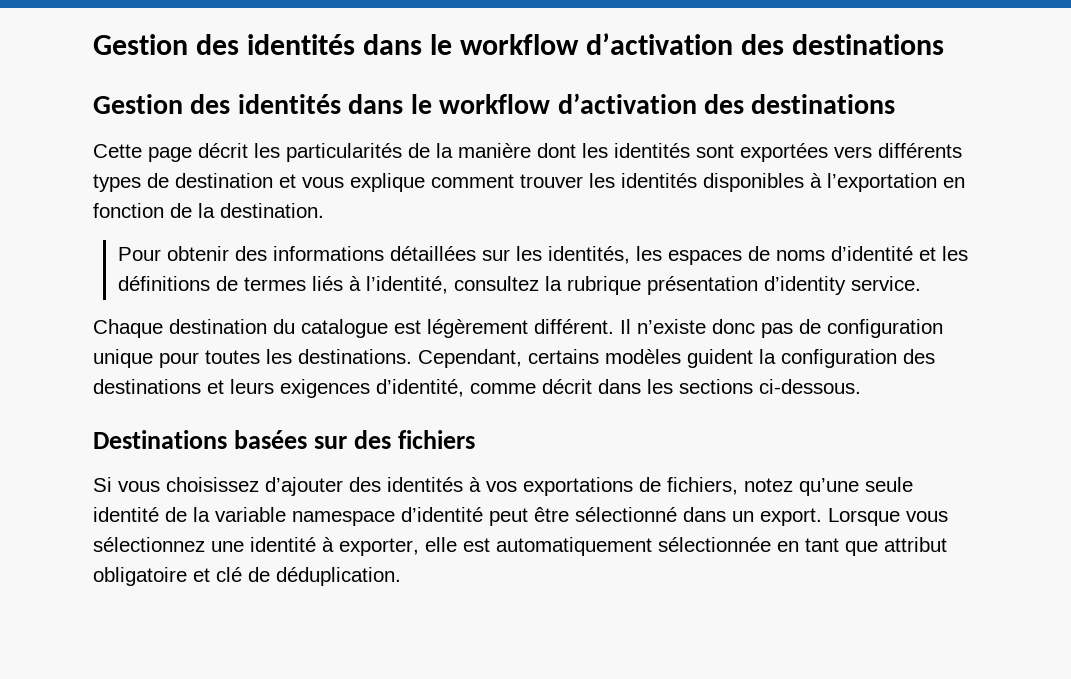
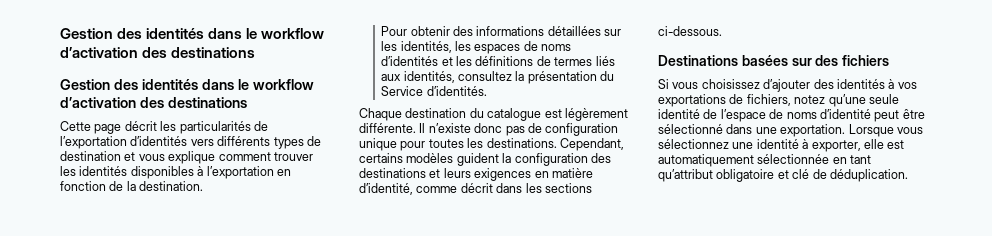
- Cette page décrit les particularités de la manière dont les identités sont exportées vers différents types de destination et vous explique comment trouver les identités disponibles à l’exportation en fonction de la destination.
+ Cette page décrit les particularités de l’exportation d’identités vers différents types de destination et vous explique comment trouver les identités disponibles à l’exportation en fonction de la destination.
- Pour obtenir des informations détaillées sur les identités, les espaces de noms d’identité et les définitions de termes liés à l’identité, consultez la rubrique présentation d’identity service.
+ Pour obtenir des informations détaillées sur les identités, les espaces de noms d’identités et les définitions de termes liés aux identités, consultez la présentation du Service d’identités.
- Chaque destination du catalogue est légèrement différent.
+ Chaque destination du catalogue est légèrement différente.
- Cependant, certains modèles guident la configuration des destinations et leurs exigences d’identité, comme décrit dans les sections ci-dessous.
+ Cependant, certains modèles guident la configuration des destinations et leurs exigences en matière d’identité, comme décrit dans les sections ci-dessous.
- Si vous choisissez d’ajouter des identités à vos exportations de fichiers, notez qu’une seule identité de la variable namespace d’identité peut être sélectionné dans un export.
+ Si vous choisissez d’ajouter des identités à vos exportations de fichiers, notez qu’une seule identité de l’espace de noms d’identité peut être sélectionné dans une exportation.
- Lorsque vous sélectionnez une identité à exporter, elle est automatiquement sélectionnée en tant que attribut obligatoire et clé de déduplication.
+ Lorsque vous sélectionnez une identité à exporter, elle est automatiquement sélectionnée en tant qu’attribut obligatoire et clé de déduplication.

